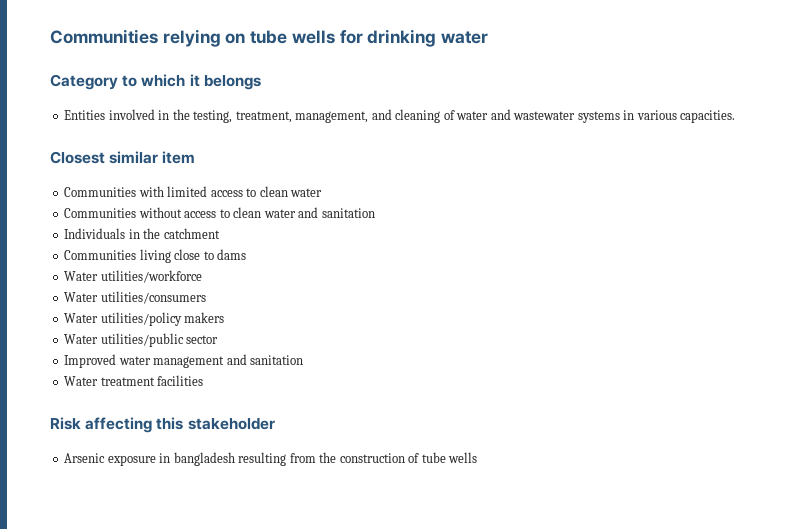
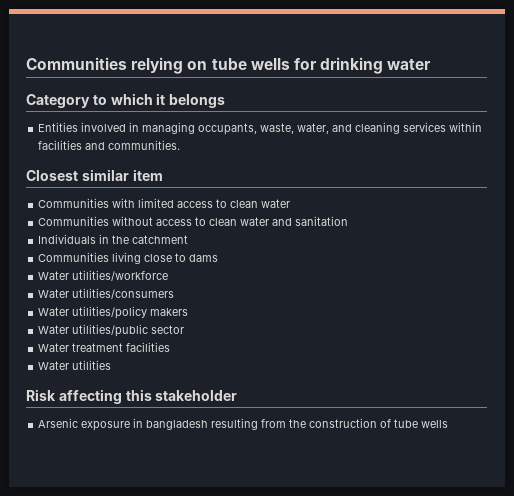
- Entities involved in the testing, treatment, management, and cleaning of water and wastewater systems in various capacities.
+ Entities involved in managing occupants, waste, water, and cleaning services within facilities and communities.
- Improved water management and sanitation
+ Water utilities

